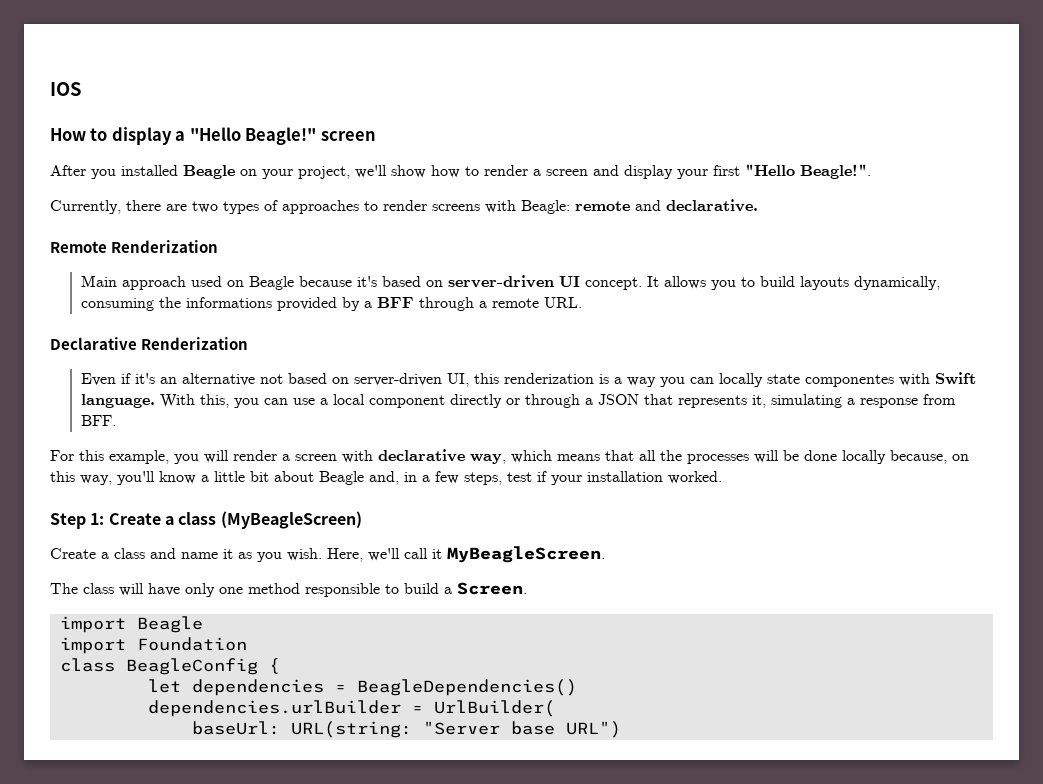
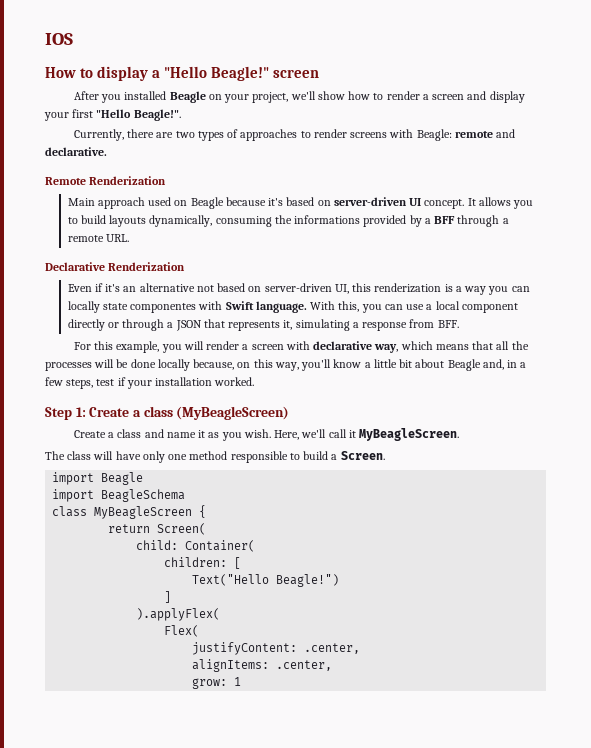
- import Foundation
- class BeagleConfig {
+ import BeagleSchema
+ class MyBeagleScreen {
- let dependencies = BeagleDependencies()
- dependencies.urlBuilder = UrlBuilder(
- baseUrl: URL(string: "Server base URL")
+ return Screen(
+ child: Container(
+ children: [
+ Text("Hello Beagle!")
+ ]
+ ).applyFlex(
+ Flex(
+ justifyContent: .center,
+ alignItems: .center,
+ grow: 1

